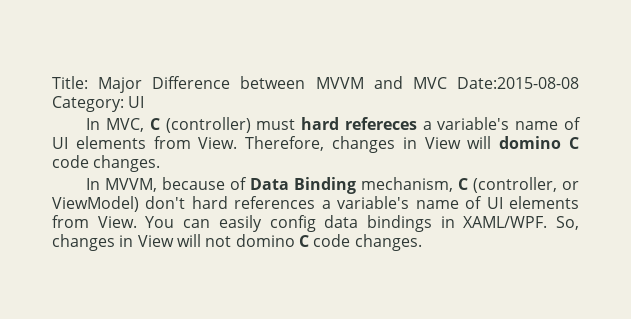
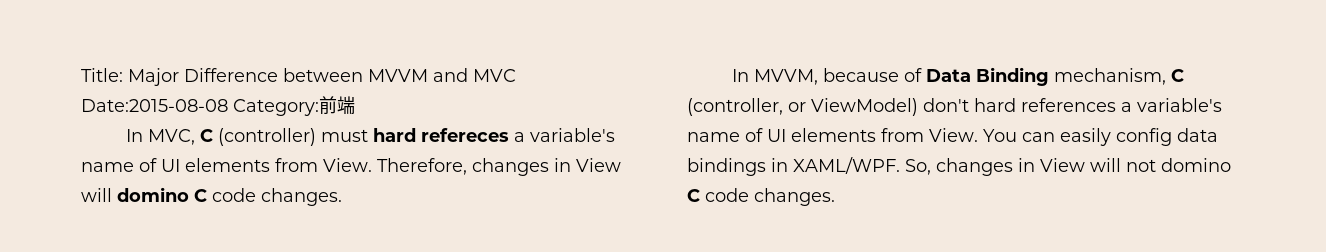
- Title: Major Difference between MVVM and MVC Date:2015-08-08 Category: UI
+ Title: Major Difference between MVVM and MVC Date:2015-08-08 Category:前端

